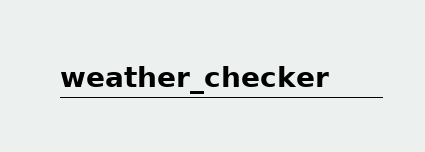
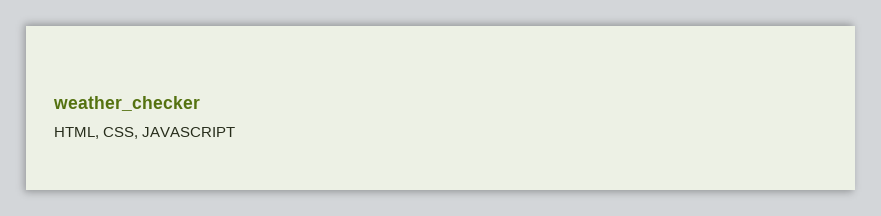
+ HTML, CSS, JAVASCRIPT

